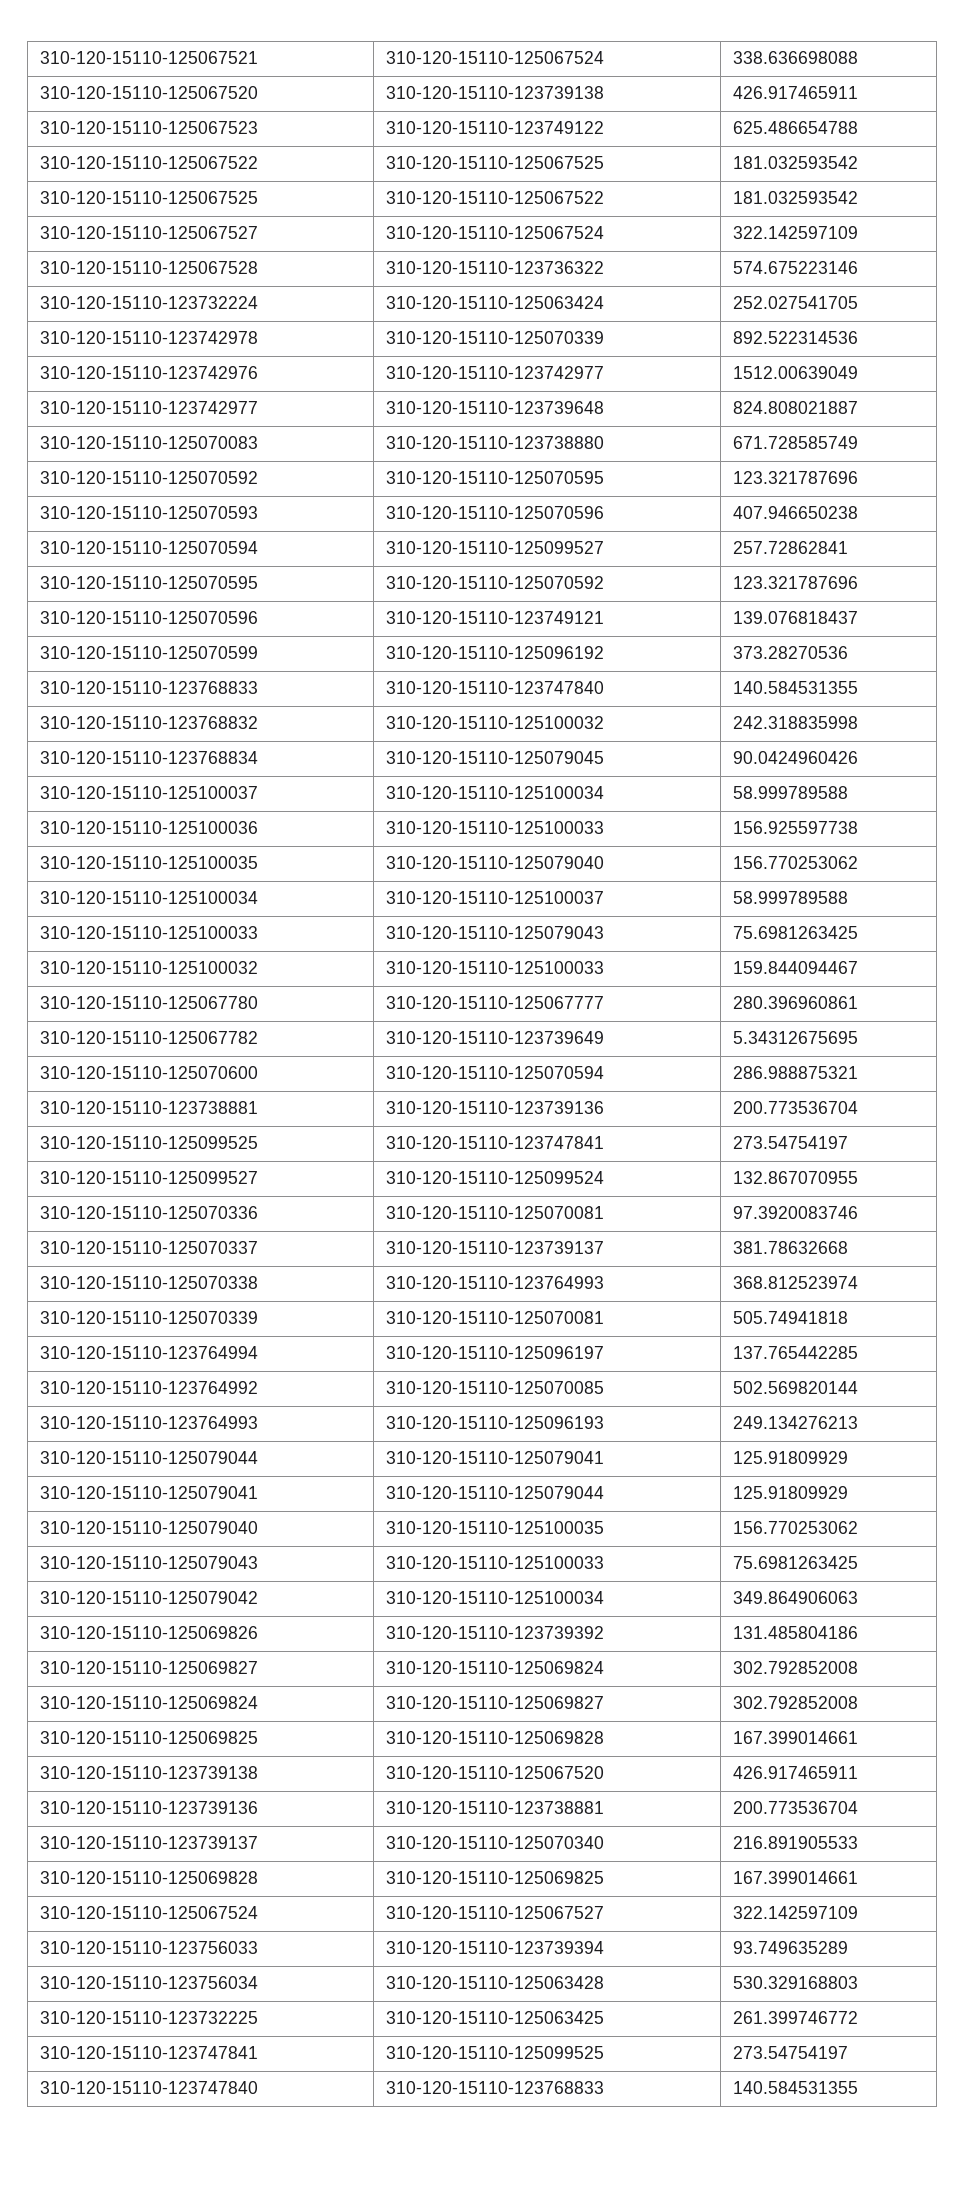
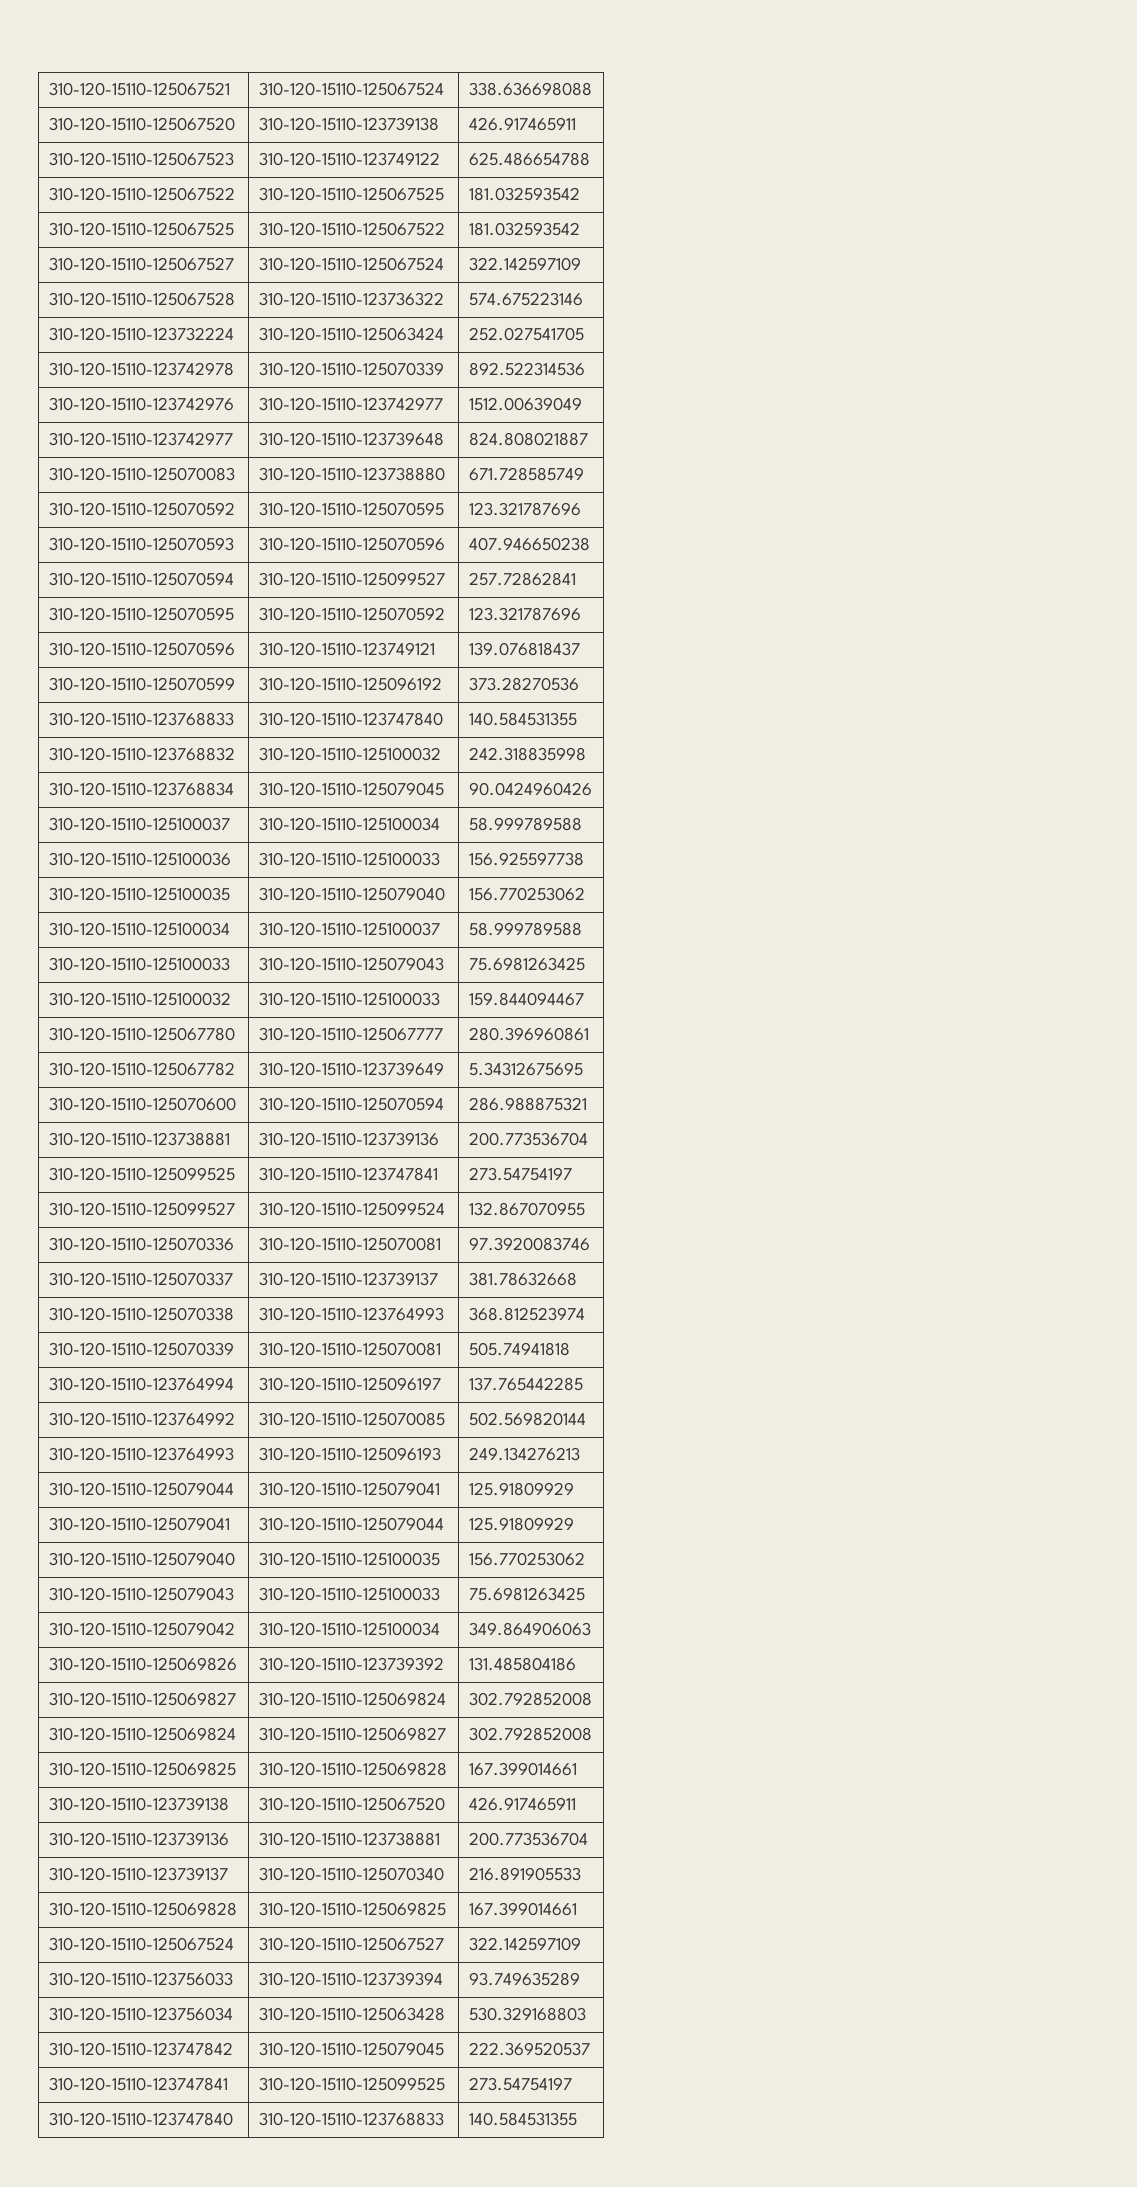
- 310-120-15110-123732225 | 310-120-15110-125063425 | 261.399746772
+ 310-120-15110-123747842 | 310-120-15110-125079045 | 222.369520537

